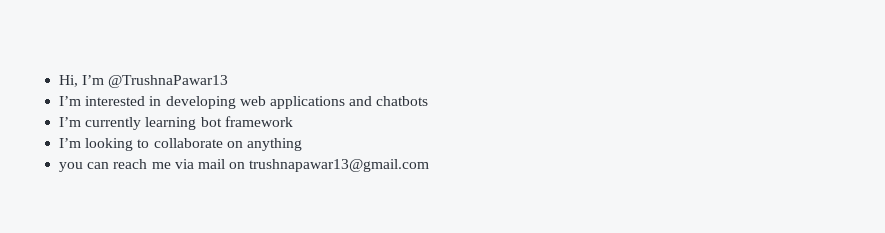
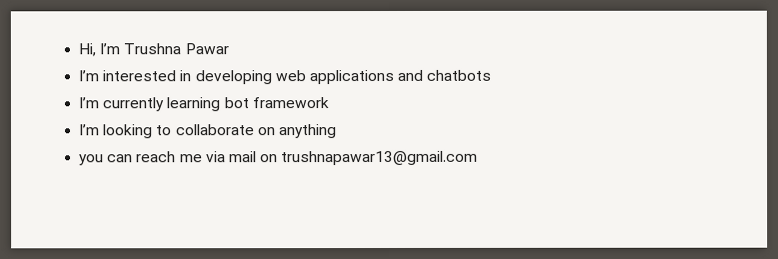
- Hi, I’m @TrushnaPawar13
+ Hi, I’m Trushna Pawar

